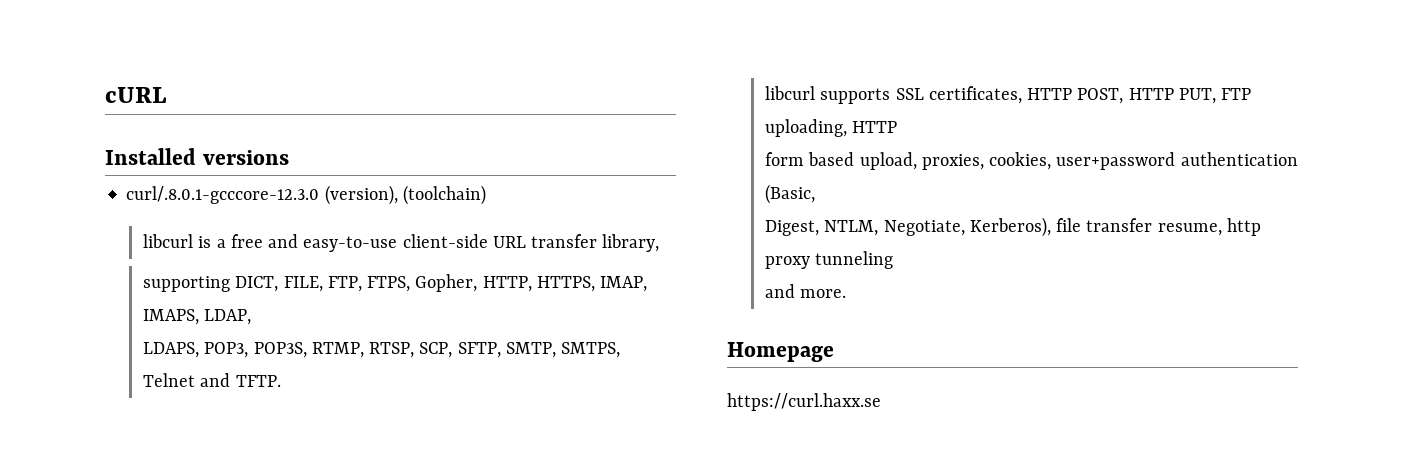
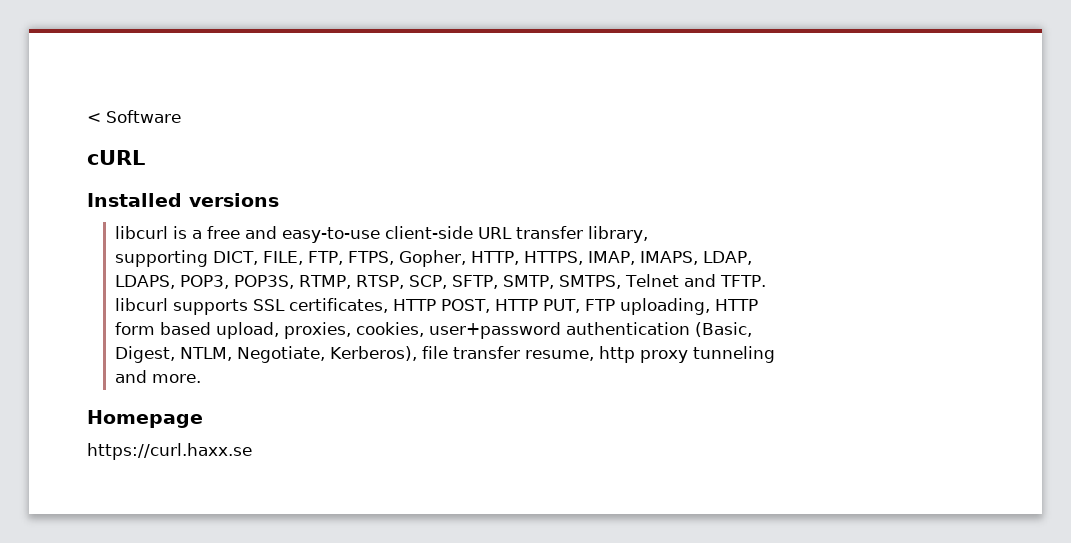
+ < Software
- curl/.8.0.1-gcccore-12.3.0 (version), (toolchain)

